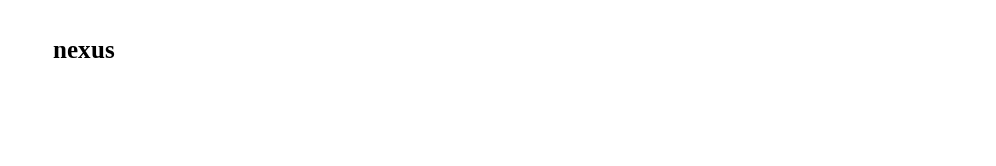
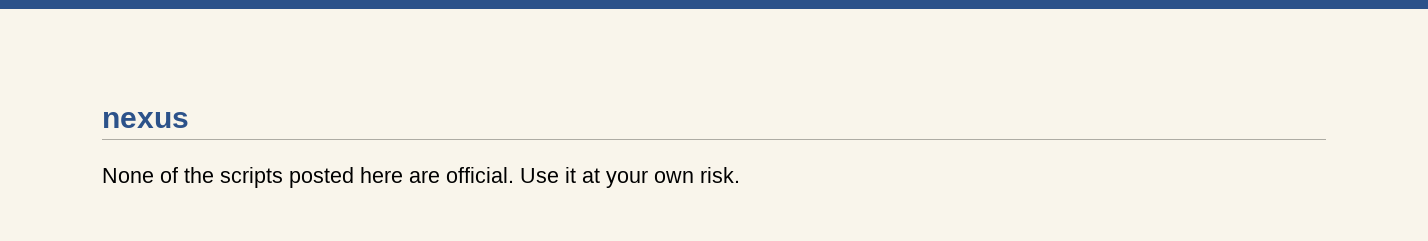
+ None of the scripts posted here are official. Use it at your own risk.

